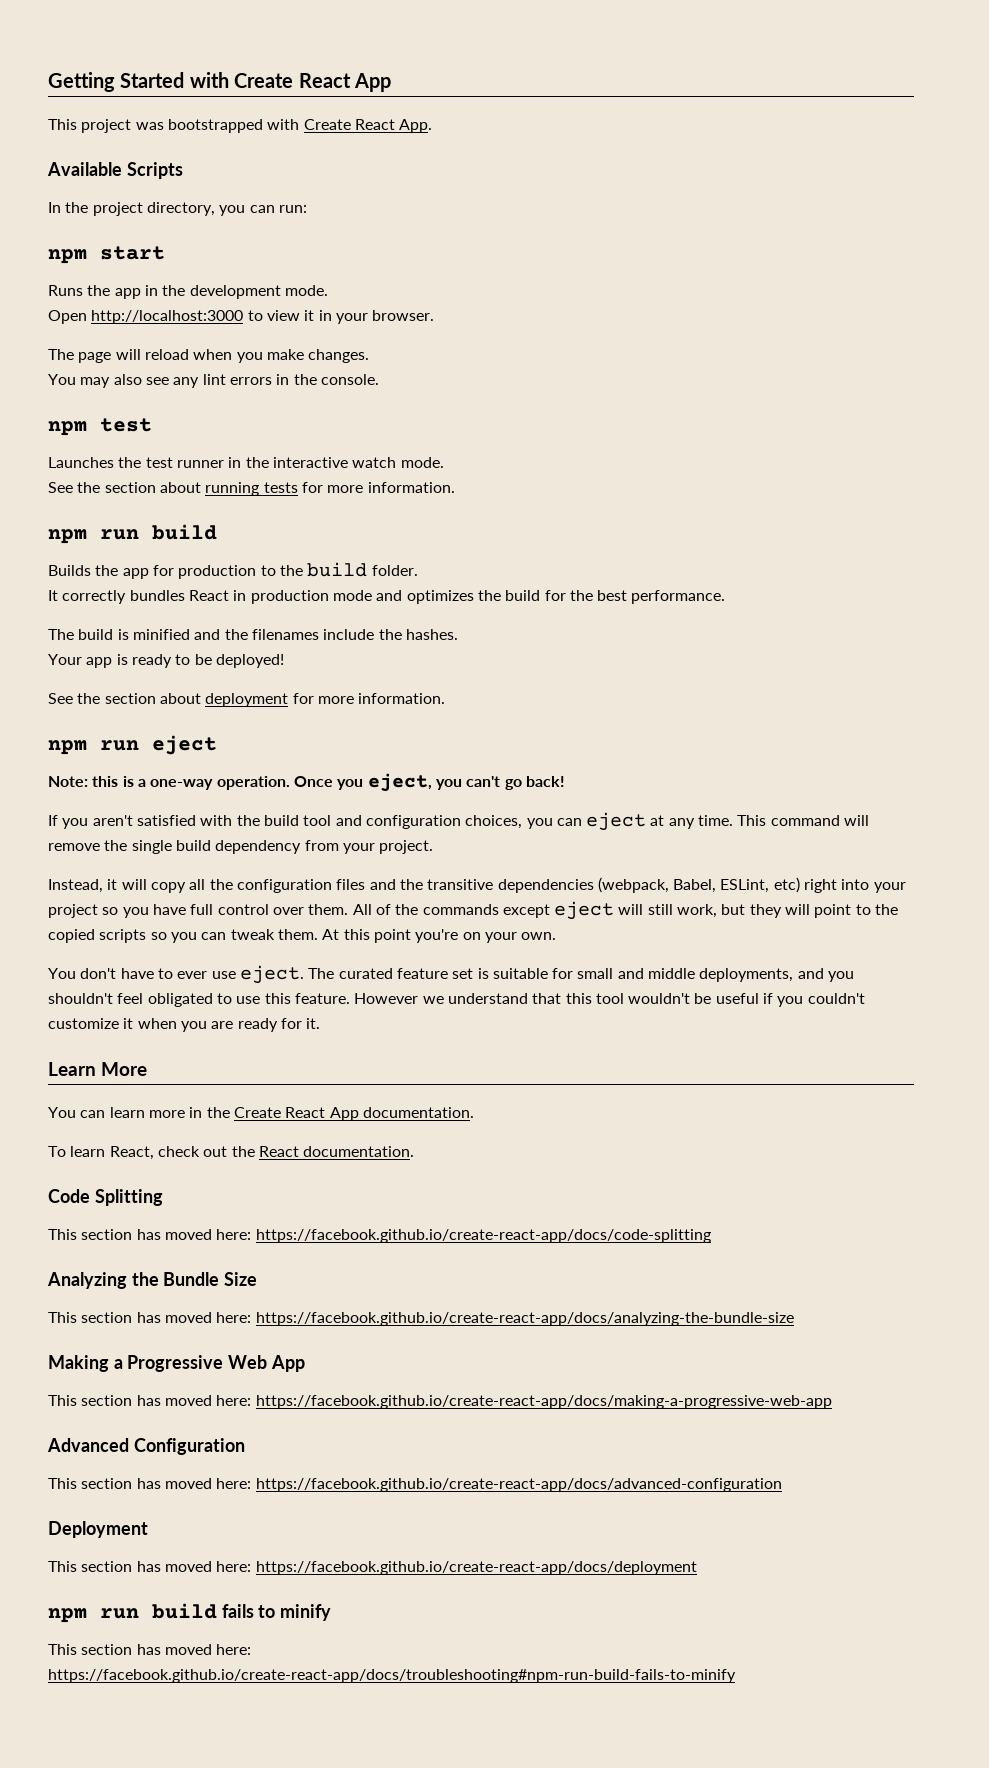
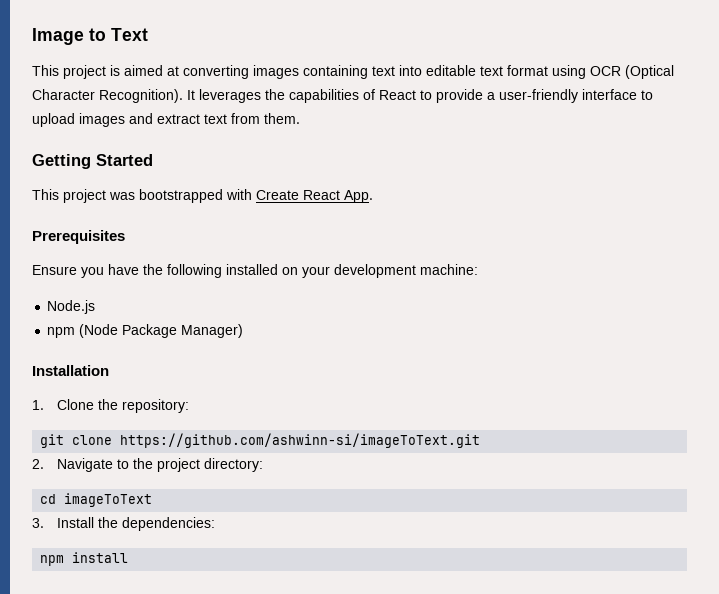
- Getting Started with Create React App
+ Image to Text
+ This project is aimed at converting images containing text into editable text format using OCR (Optical Character Recognition). It leverages the capabilities of React to provide a user-friendly interface to upload images and extract text from them.
+ Getting Started
- Available Scripts
- In the project directory, you can run:
- npm start
- Runs the app in the development mode.
- Open http://localhost:3000 to view it in your browser.
- The page will reload when you make changes.
- You may also see any lint errors in the console.
- npm test
- Launches the test runner in the interactive watch mode.
- See the section about running tests for more information.
- npm run build
- Builds the app for production to the build folder.
- It correctly bundles React in production mode and optimizes the build for the best performance.
- The build is minified and the filenames include the hashes.
- Your app is ready to be deployed!
- See the section about deployment for more information.
- npm run eject
- Note: this is a one-way operation. Once you eject, you can't go back!
- If you aren't satisfied with the build tool and configuration choices, you can eject at any time. This command will remove the single build dependency from your project.
- Instead, it will copy all the configuration files and the transitive dependencies (webpack, Babel, ESLint, etc) right into your project so you have full control over them. All of the commands except eject will still work, but they will point to the copied scripts so you can tweak them. At this point you're on your own.
- You don't have to ever use eject. The curated feature set is suitable for small and middle deployments, and you shouldn't feel obligated to use this feature. However we understand that this tool wouldn't be useful if you couldn't customize it when you are ready for it.
- Learn More
- You can learn more in the Create React App documentation.
- To learn React, check out the React documentation.
- Code Splitting
- This section has moved here: https://facebook.github.io/create-react-app/docs/code-splitting
- Analyzing the Bundle Size
- This section has moved here: https://facebook.github.io/create-react-app/docs/analyzing-the-bundle-size
- Making a Progressive Web App
- This section has moved here: https://facebook.github.io/create-react-app/docs/making-a-progressive-web-app
- Advanced Configuration
- This section has moved here: https://facebook.github.io/create-react-app/docs/advanced-configuration
- Deployment
- This section has moved here: https://facebook.github.io/create-react-app/docs/deployment
- npm run build fails to minify
- This section has moved here: https://facebook.github.io/create-react-app/docs/troubleshooting#npm-run-build-fails-to-minify
+ Prerequisites
+ Ensure you have the following installed on your development machine:
+ Node.js
+ npm (Node Package Manager)
+ Installation
+ 1. Clone the repository:
+ git clone https://github.com/ashwinn-si/imageToText.git
+ 2. Navigate to the project directory:
+ cd imageToText
+ 3. Install the dependencies:
+ npm install

